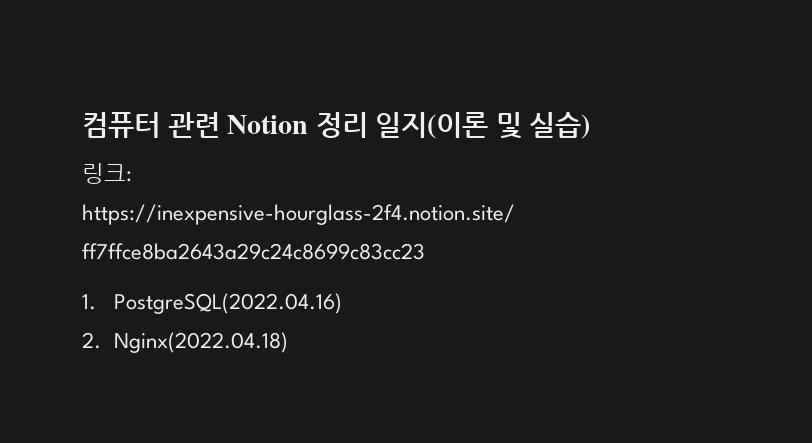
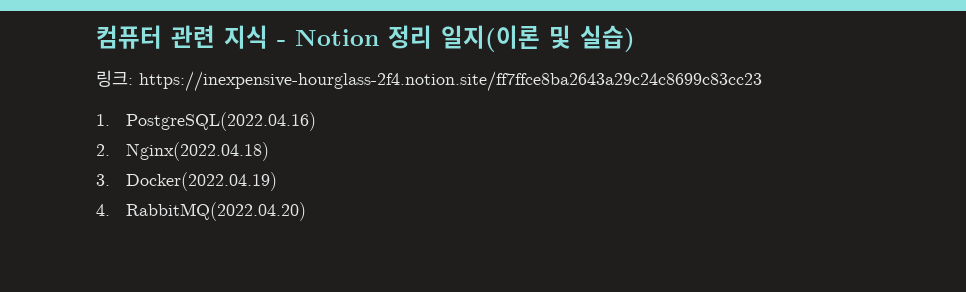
- 컴퓨터 관련 Notion 정리 일지(이론 및 실습)
+ 컴퓨터 관련 지식 - Notion 정리 일지(이론 및 실습)
+ 3. Docker(2022.04.19)
+ 4. RabbitMQ(2022.04.20)

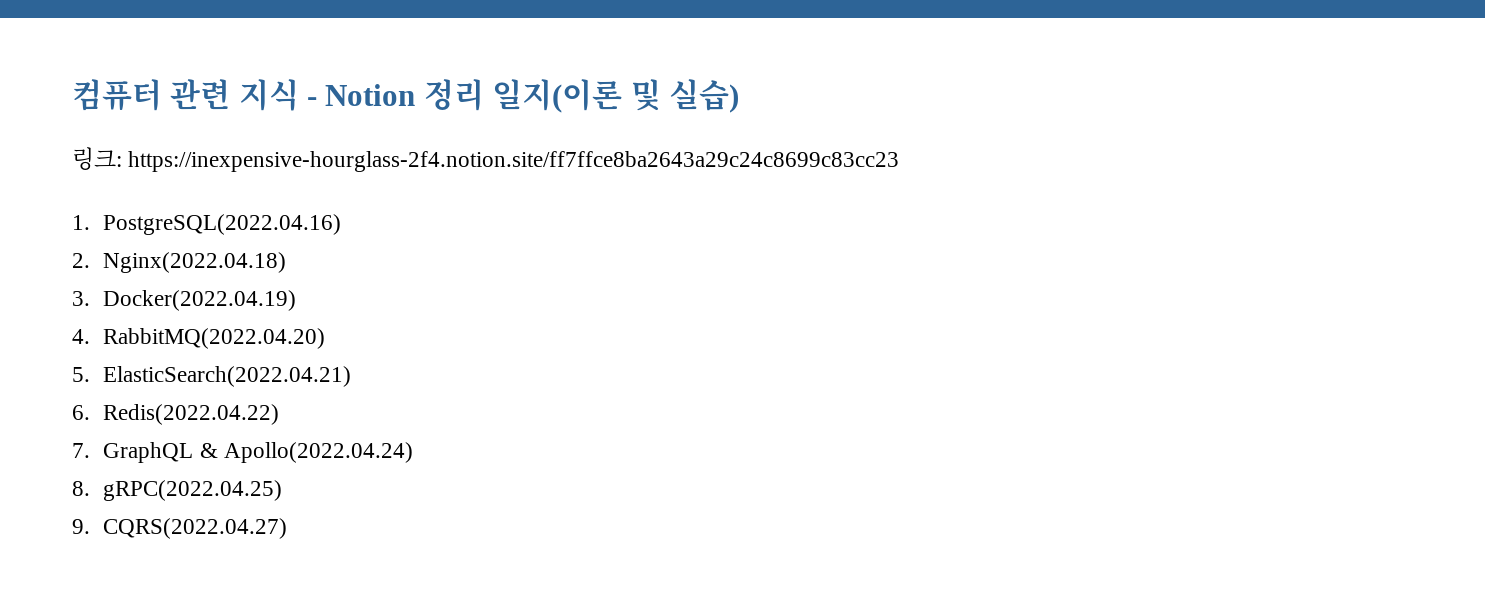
+ 5. ElasticSearch(2022.04.21)
+ 6. Redis(2022.04.22)
+ 7. GraphQL & Apollo(2022.04.24)
+ 8. gRPC(2022.04.25)
+ 9. CQRS(2022.04.27)

